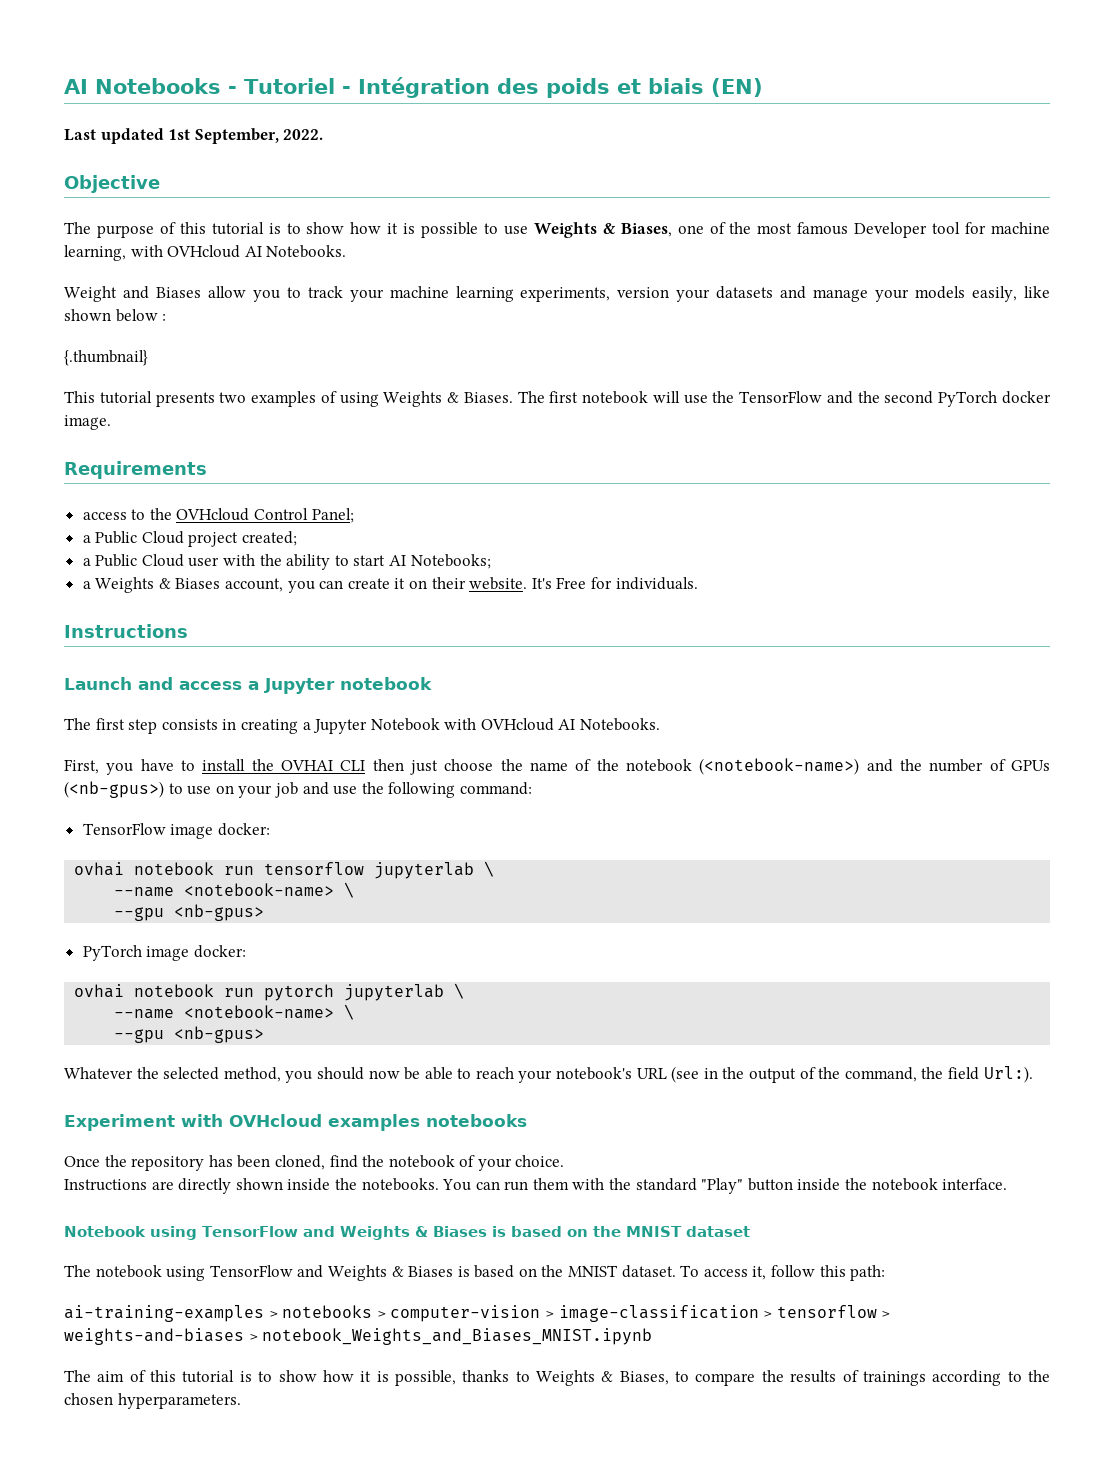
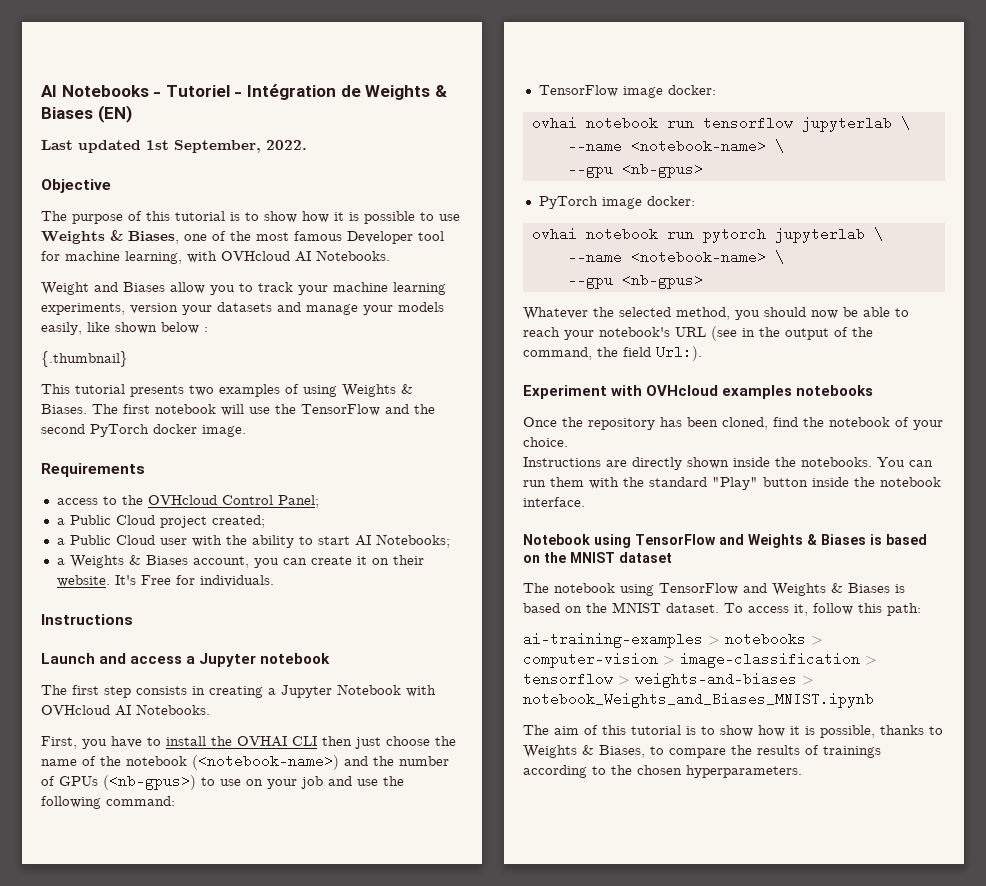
- AI Notebooks - Tutoriel - Intégration des poids et biais (EN)
+ AI Notebooks - Tutoriel - Intégration de Weights & Biases (EN)

